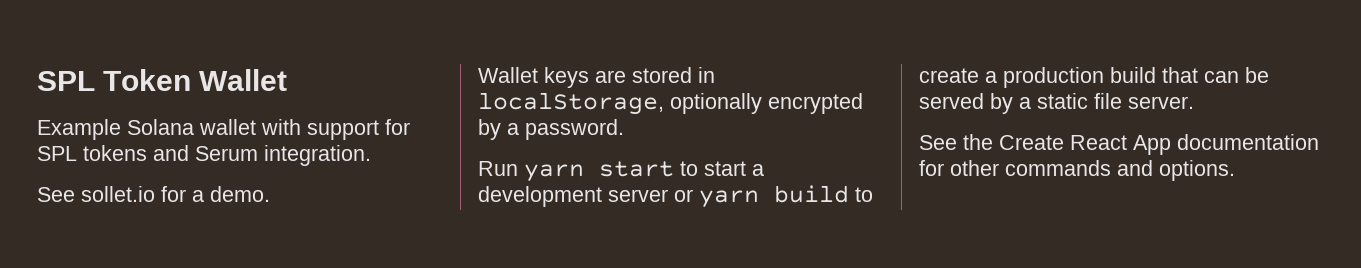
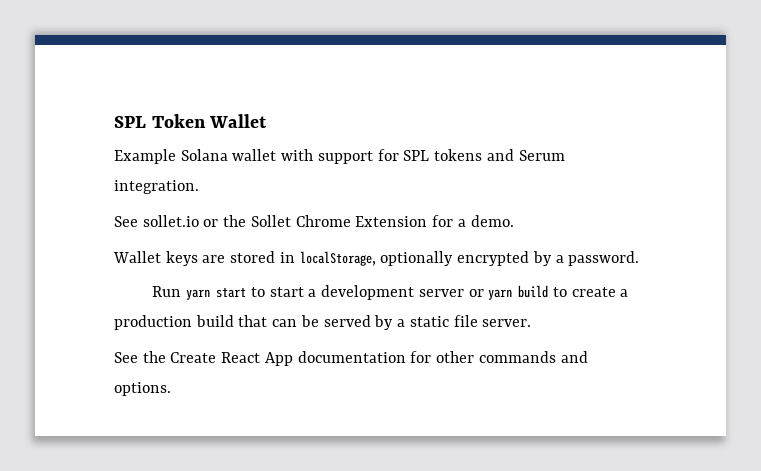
- See sollet.io for a demo.
+ See sollet.io or the Sollet Chrome Extension for a demo.

